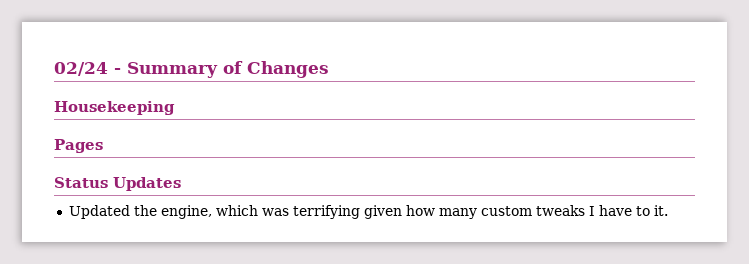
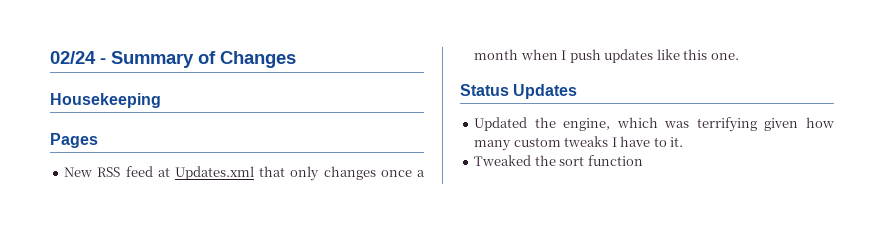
+ New RSS feed at Updates.xml that only changes once a month when I push updates like this one.
+ Tweaked the sort function

